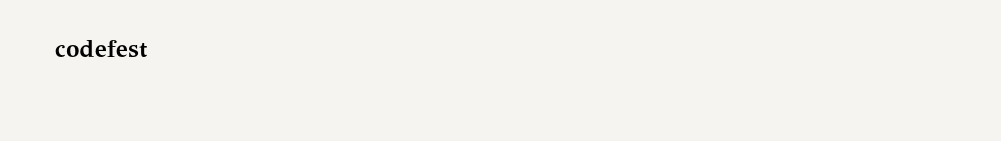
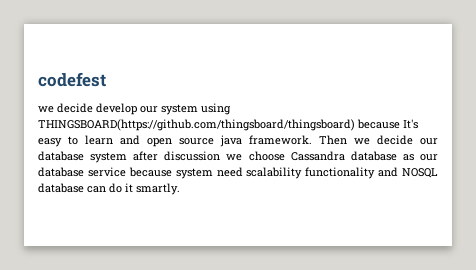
+ we decide develop our system using THINGSBOARD(https://github.com/thingsboard/thingsboard) because It's easy to learn and open source java framework. Then we decide our database system after discussion we choose Cassandra database as our database service because system need scalability functionality and NOSQL database can do it smartly.

